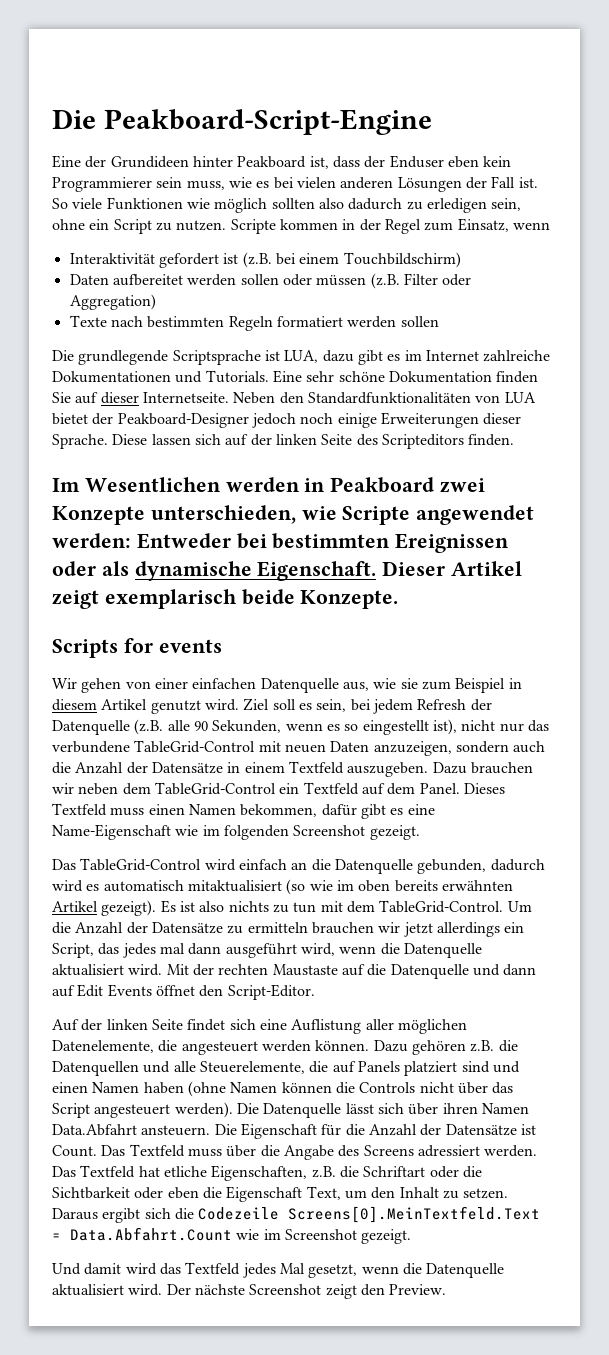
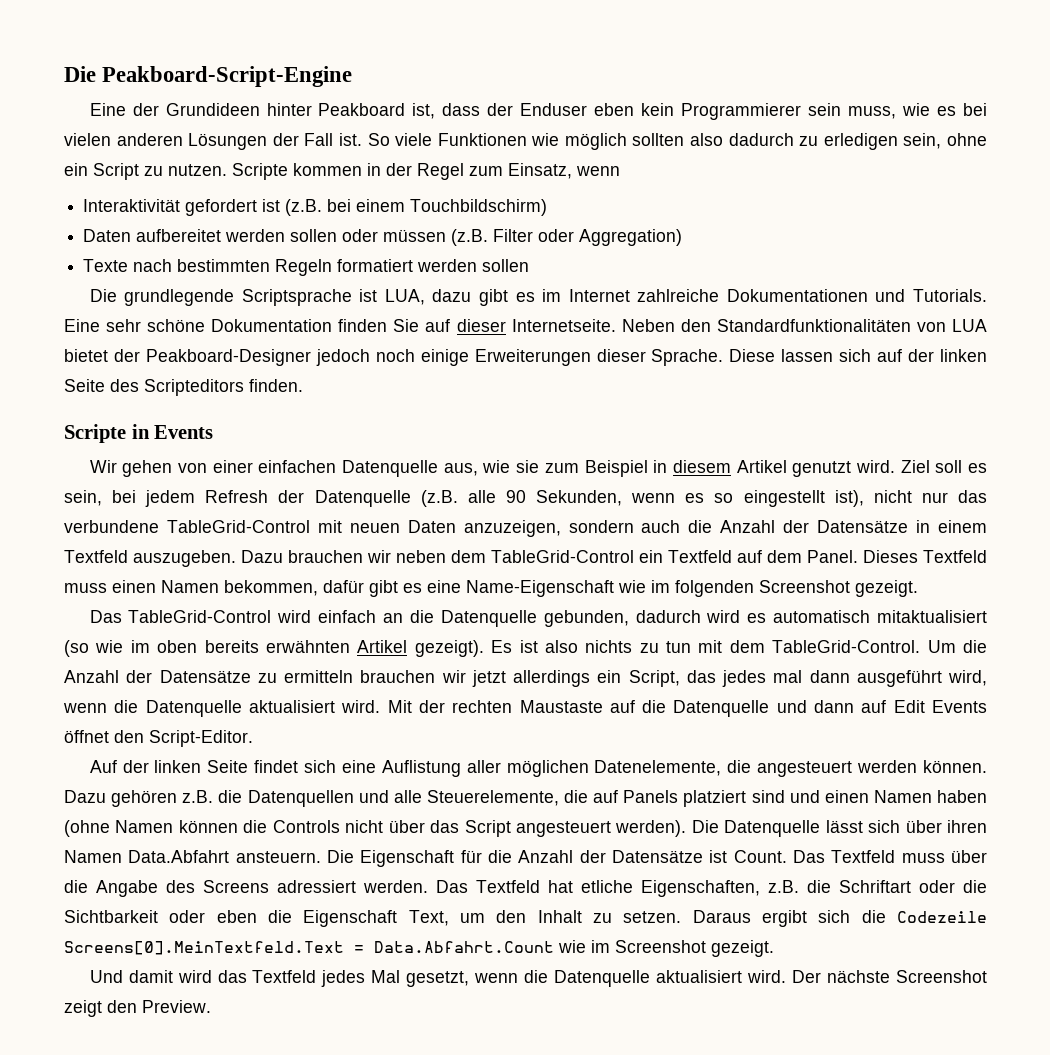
- Im Wesentlichen werden in Peakboard zwei Konzepte unterschieden, wie Scripte angewendet werden: Entweder bei bestimmten Ereignissen oder als dynamische Eigenschaft. Dieser Artikel zeigt exemplarisch beide Konzepte.
- Scripts for events
+ Scripte in Events

